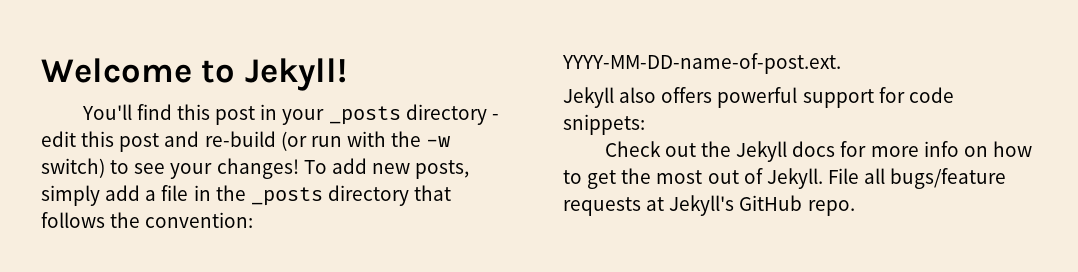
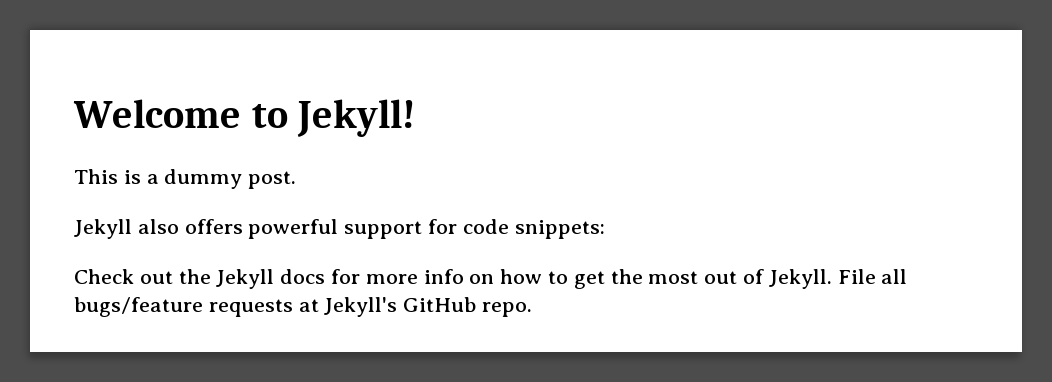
- You'll find this post in your _posts directory - edit this post and re-build (or run with the -w switch) to see your changes! To add new posts, simply add a file in the _posts directory that follows the convention: YYYY-MM-DD-name-of-post.ext.
+ This is a dummy post.

